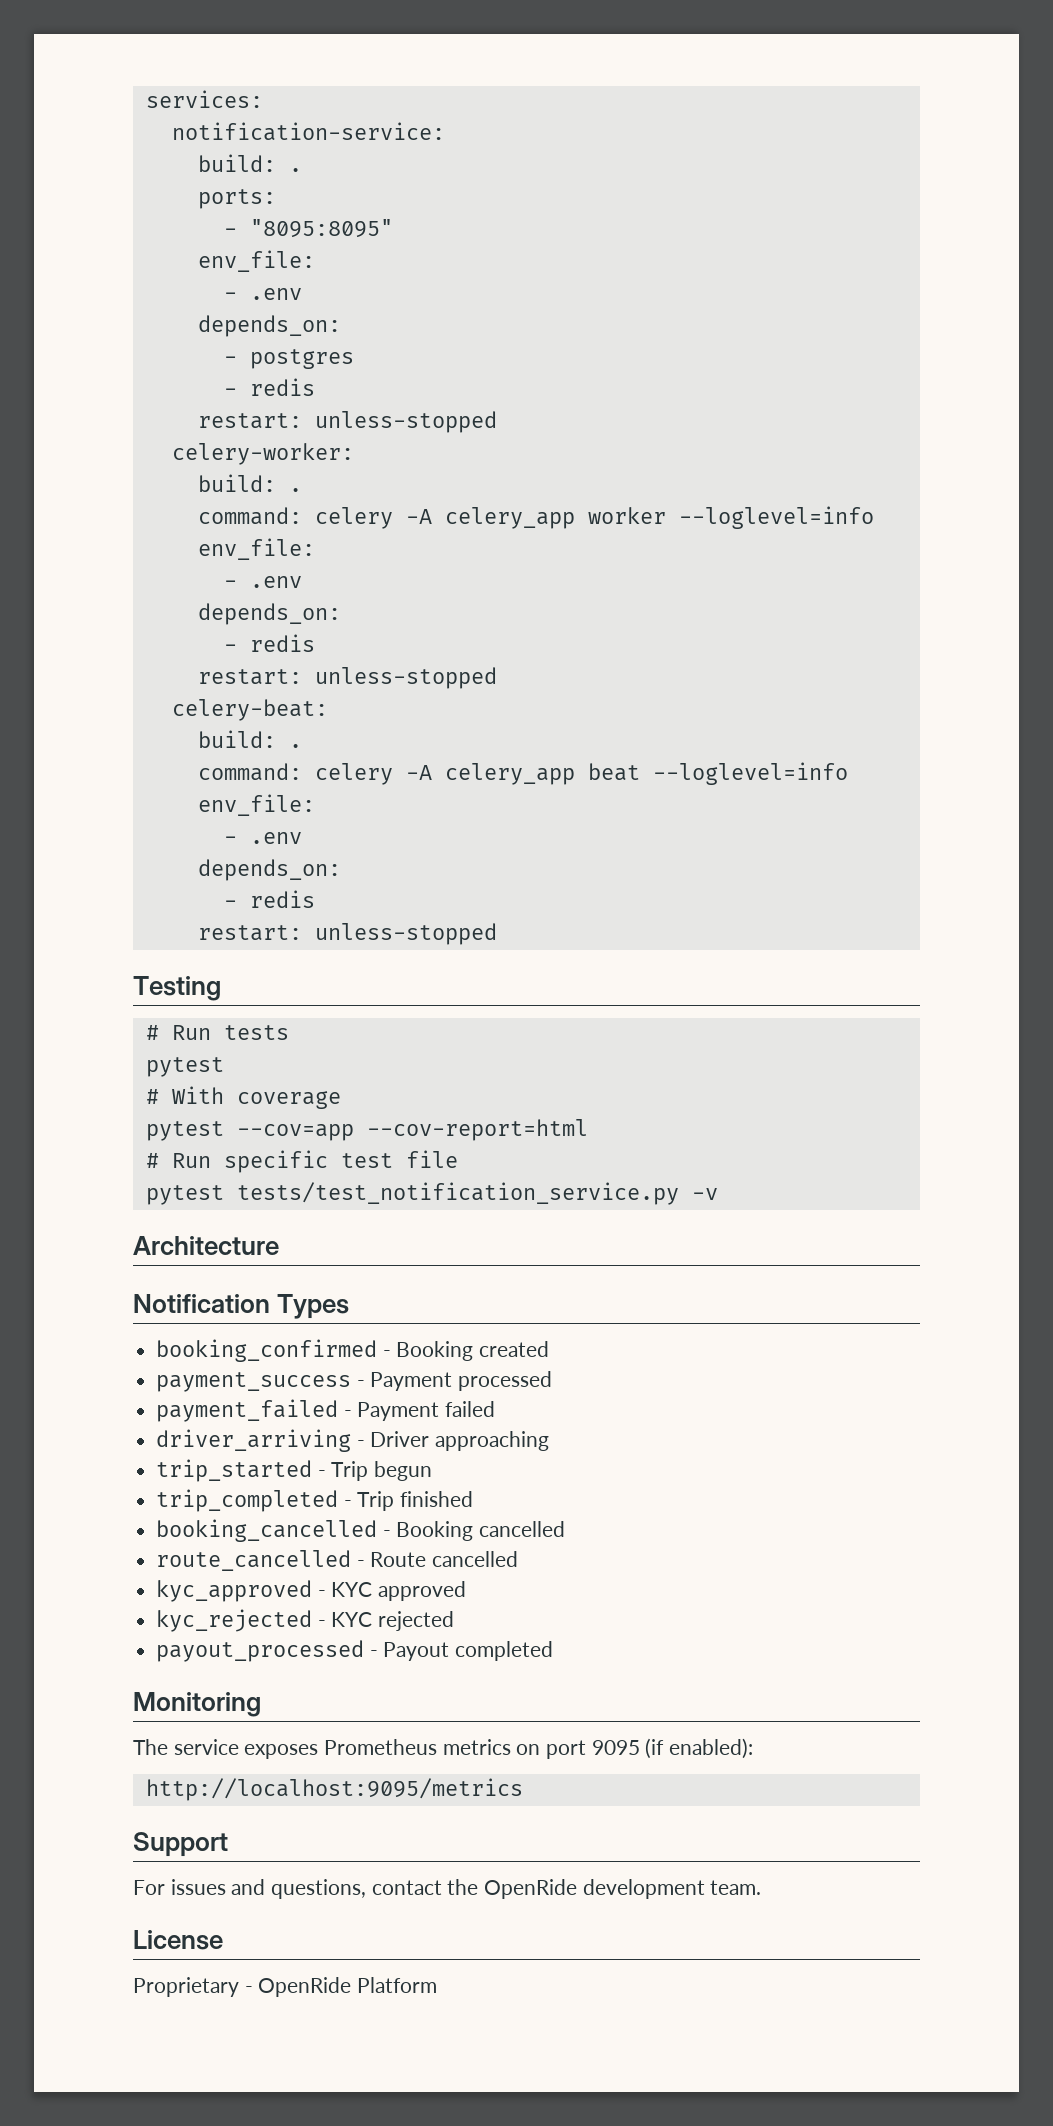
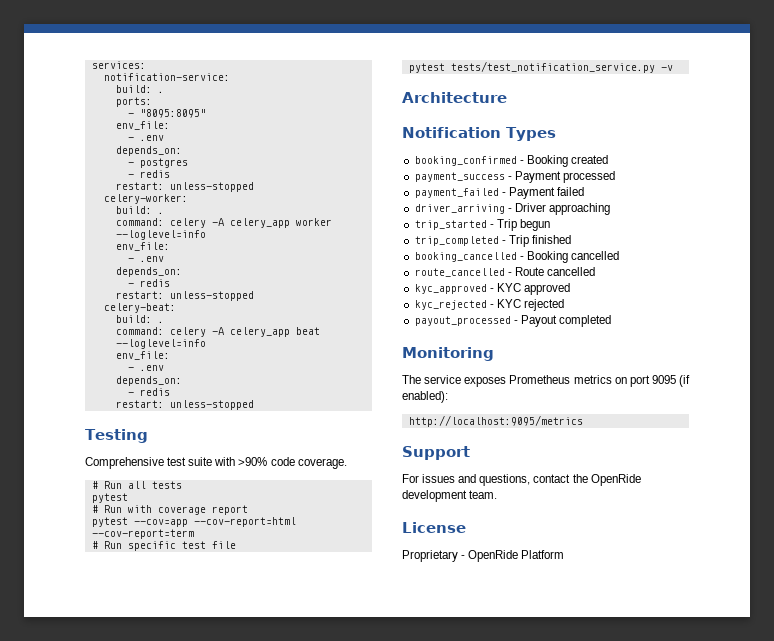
- # Run tests
+ Comprehensive test suite with >90% code coverage.
+ # Run all tests
- # With coverage
+ # Run with coverage report
- pytest --cov=app --cov-report=html
+ pytest --cov=app --cov-report=html --cov-report=term

